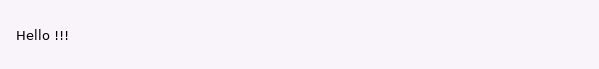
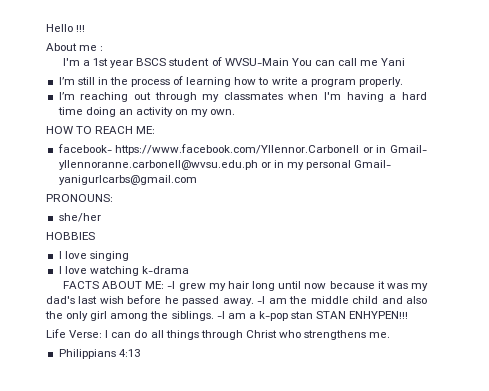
+ About me :
+ I'm a 1st year BSCS student of WVSU-Main You can call me Yani
+ I’m still in the process of learning how to write a program properly.
+ I’m reaching out through my classmates when I'm having a hard time doing an activity on my own.
+ HOW TO REACH ME:
+ facebook- https://www.facebook.com/Yllennor.Carbonell or in Gmail- yllennoranne.carbonell@wvsu.edu.ph or in my personal Gmail- yanigurlcarbs@gmail.com
+ PRONOUNS:
+ she/her
+ HOBBIES
+ I love singing
+ I love watching k-drama
+ FACTS ABOUT ME: -I grew my hair long until now because it was my dad's last wish before he passed away. -I am the middle child and also the only girl among the siblings. -I am a k-pop stan STAN ENHYPEN!!!
+ Life Verse: I can do all things through Christ who strengthens me.
+ Philippians 4:13

